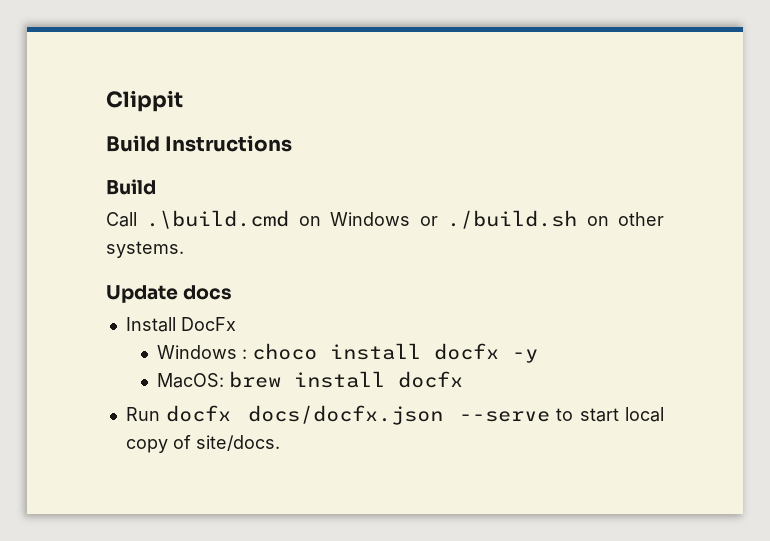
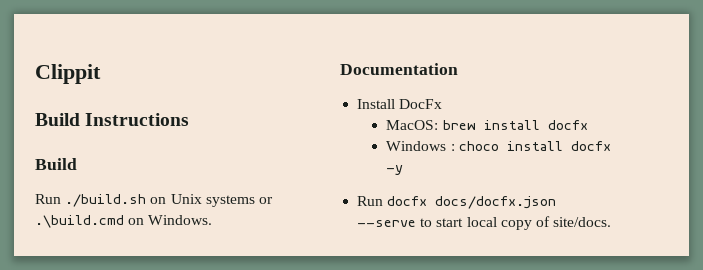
- Call .\build.cmd on Windows or ./build.sh on other systems.
- Update docs
+ Run ./build.sh on Unix systems or .\build.cmd on Windows.
+ Documentation
  Install DocFx
+ MacOS: brew install docfx
- MacOS: brew install docfx

